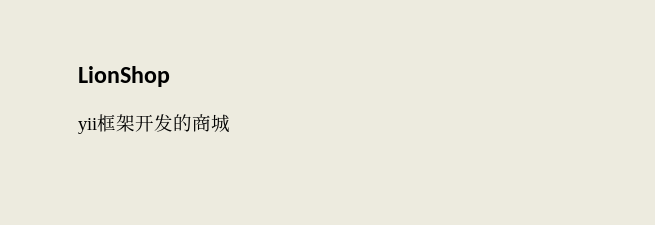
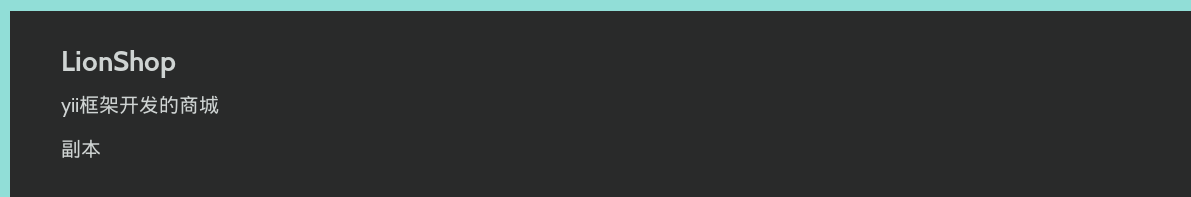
+ 副本

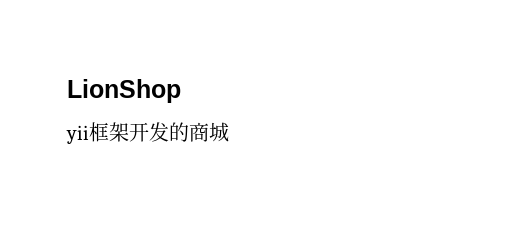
- 副本

